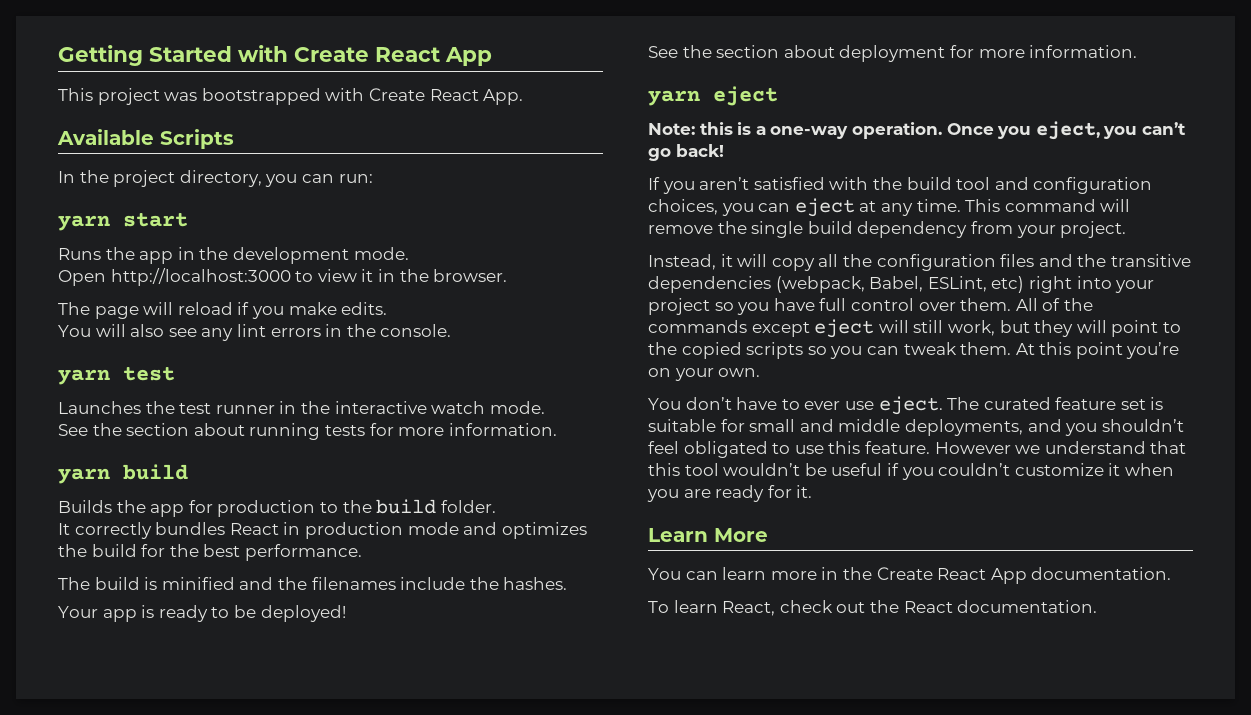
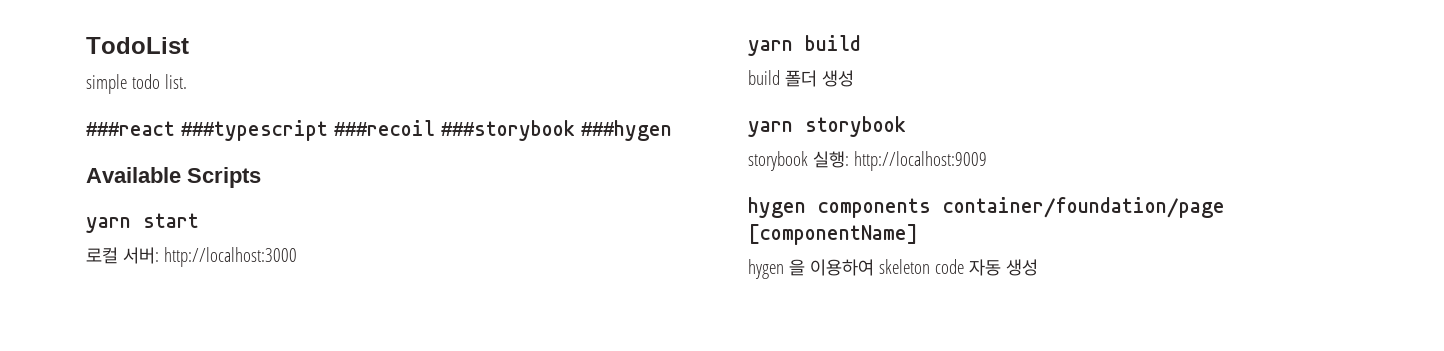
- Getting Started with Create React App
- This project was bootstrapped with Create React App.
+ TodoList
+ simple todo list.
+ ###react ###typescript ###recoil ###storybook ###hygen
  Available Scripts
- In the project directory, you can run:
  yarn start
- Runs the app in the development mode.
- Open http://localhost:3000 to view it in the browser.
- The page will reload if you make edits.
- You will also see any lint errors in the console.
- yarn test
- Launches the test runner in the interactive watch mode.
- See the section about running tests for more information.
+ 로컬 서버: http://localhost:3000
  yarn build
- Builds the app for production to the build folder.
- It correctly bundles React in production mode and optimizes the build for the best performance.
- The build is minified and the filenames include the hashes.
- Your app is ready to be deployed!
- See the section about deployment for more information.
- yarn eject
- Note: this is a one-way operation. Once you eject, you can’t go back!
- If you aren’t satisfied with the build tool and configuration choices, you can eject at any time. This command will remove the single build dependency from your project.
- Instead, it will copy all the configuration files and the transitive dependencies (webpack, Babel, ESLint, etc) right into your project so you have full control over them. All of the commands except eject will still work, but they will point to the copied scripts so you can tweak them. At this point you’re on your own.
- You don’t have to ever use eject. The curated feature set is suitable for small and middle deployments, and you shouldn’t feel obligated to use this feature. However we understand that this tool wouldn’t be useful if you couldn’t customize it when you are ready for it.
- Learn More
- You can learn more in the Create React App documentation.
- To learn React, check out the React documentation.
+ build 폴더 생성
+ yarn storybook
+ storybook 실행: http://localhost:9009
+ hygen components container/foundation/page [componentName]
+ hygen 을 이용하여 skeleton code 자동 생성

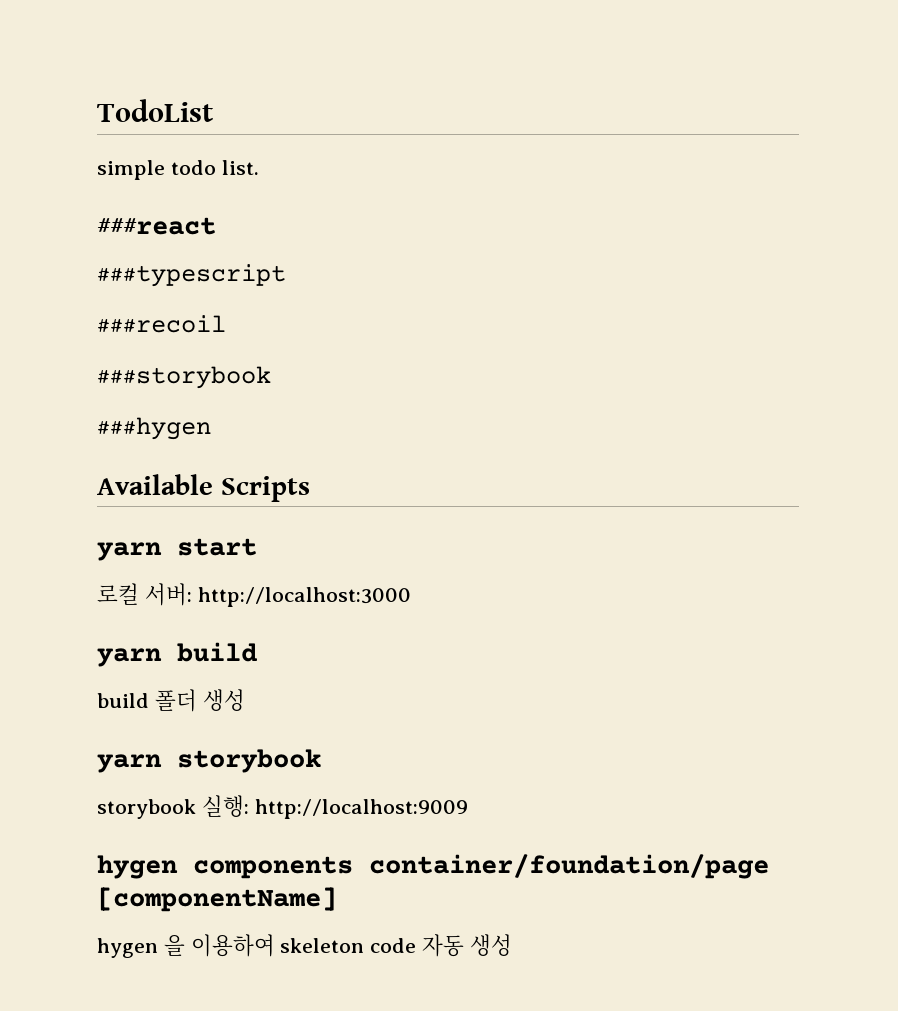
- ###react ###typescript ###recoil ###storybook ###hygen
+ ###react
+ ###typescript
+ ###recoil
+ ###storybook
+ ###hygen

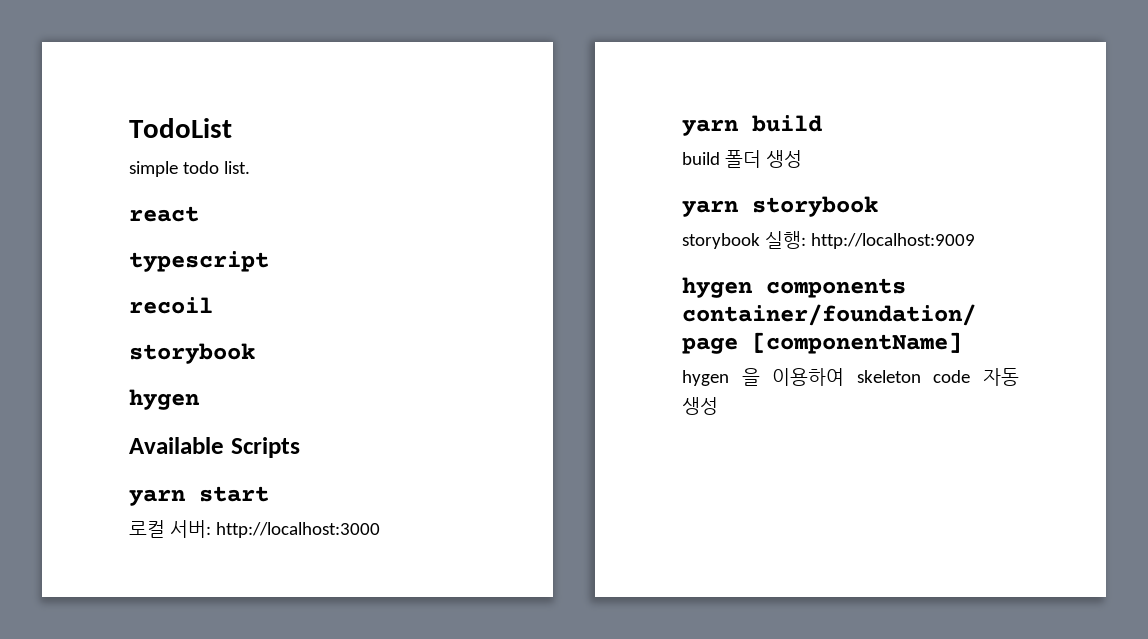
- ###react
- ###typescript
- ###recoil
- ###storybook
- ###hygen
+ react
+ typescript
+ recoil
+ storybook
+ hygen

